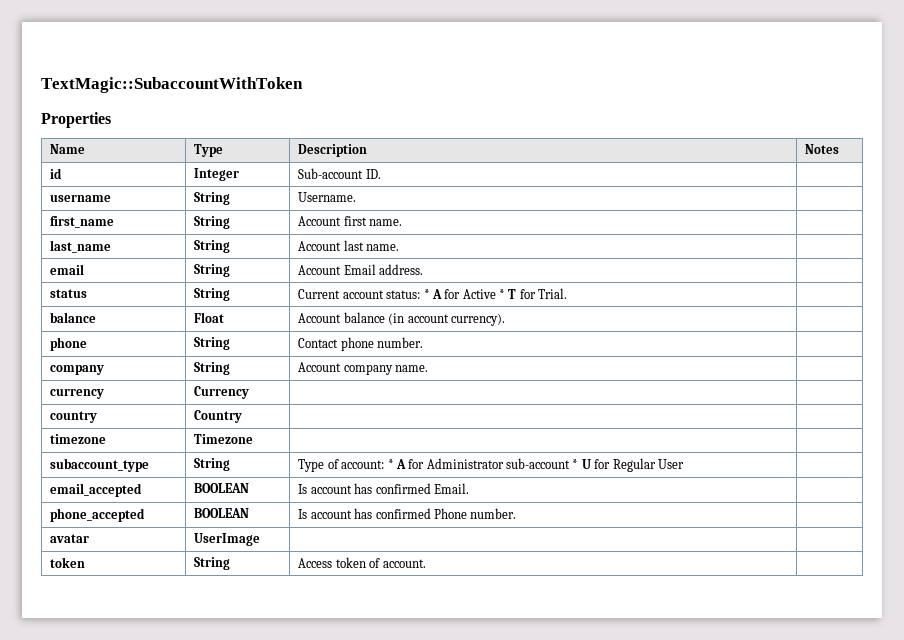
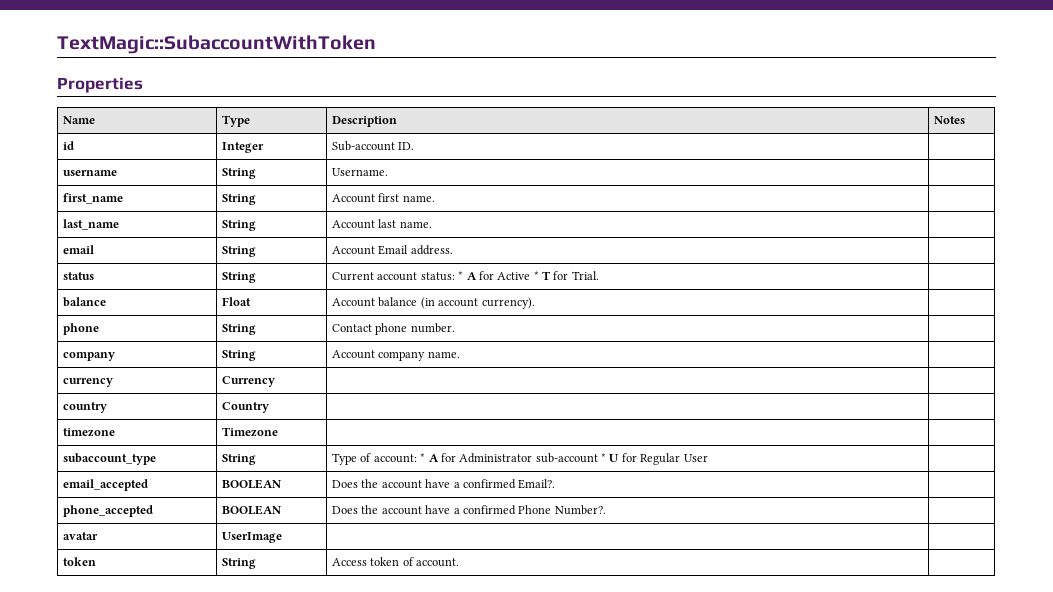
- email_accepted | BOOLEAN | Is account has confirmed Email. |
- phone_accepted | BOOLEAN | Is account has confirmed Phone number. |
+ email_accepted | BOOLEAN | Does the account have a confirmed Email?. |
+ phone_accepted | BOOLEAN | Does the account have a confirmed Phone Number?. |

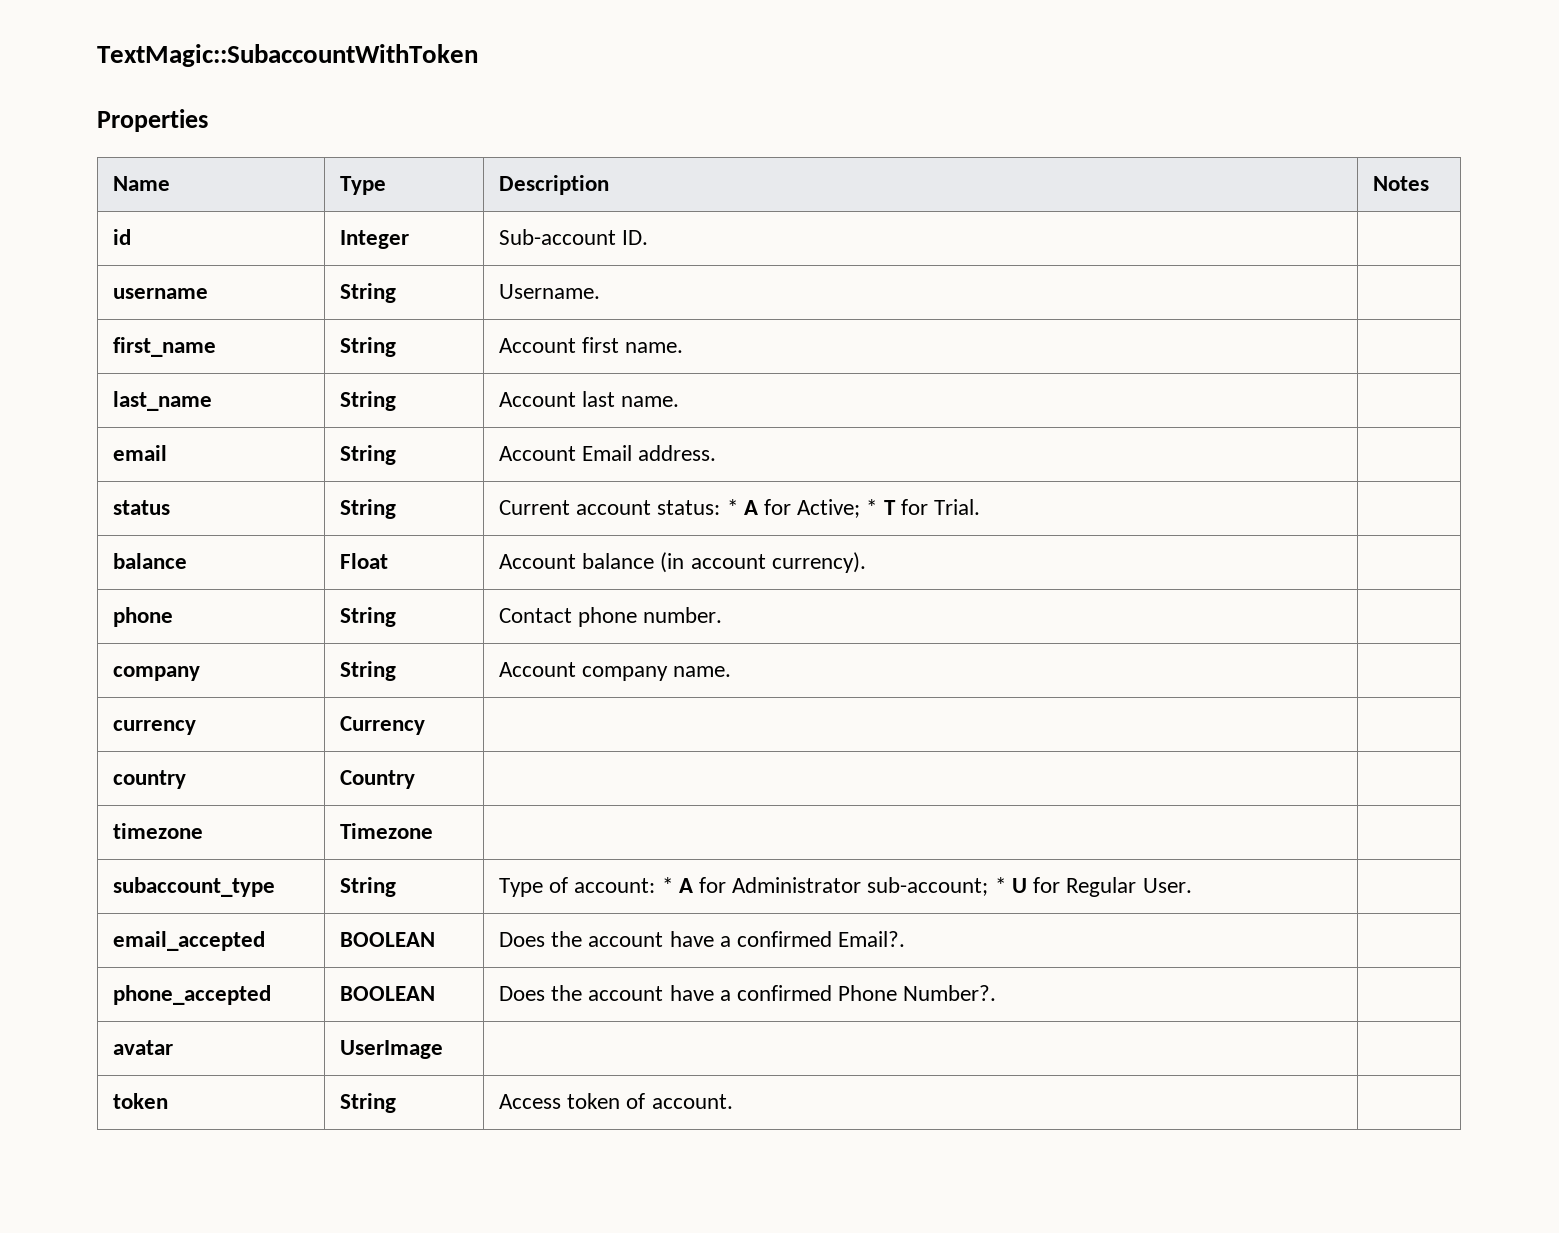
- status | String | Current account status: * A for Active * T for Trial. |
+ status | String | Current account status: * A for Active; * T for Trial. |
- subaccount_type | String | Type of account: * A for Administrator sub-account * U for Regular User |
+ subaccount_type | String | Type of account: * A for Administrator sub-account; * U for Regular User. |

